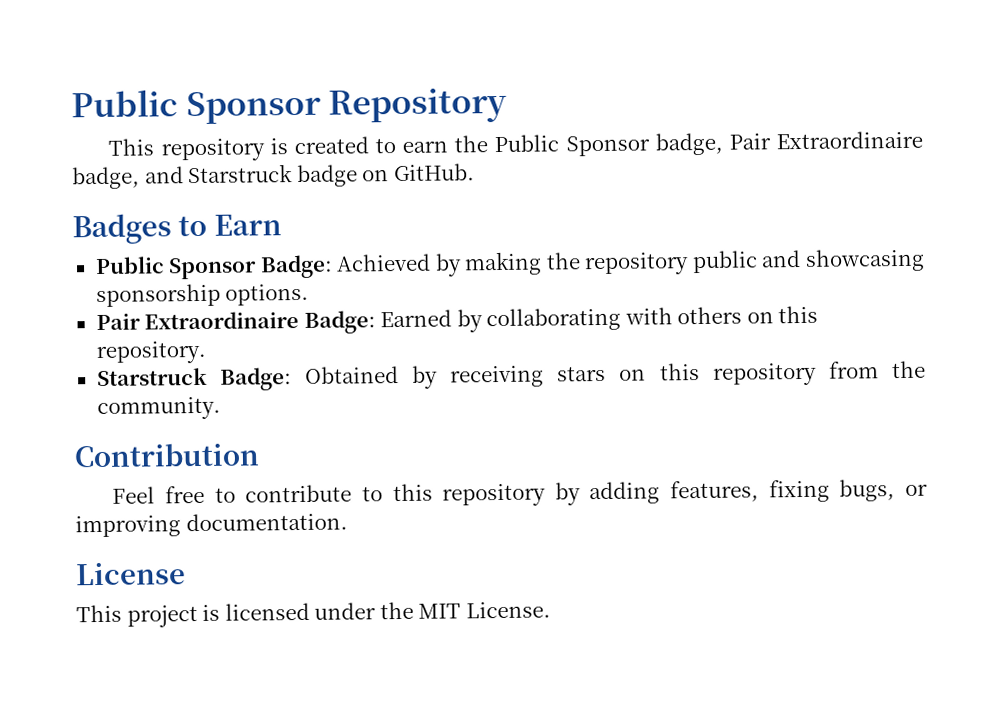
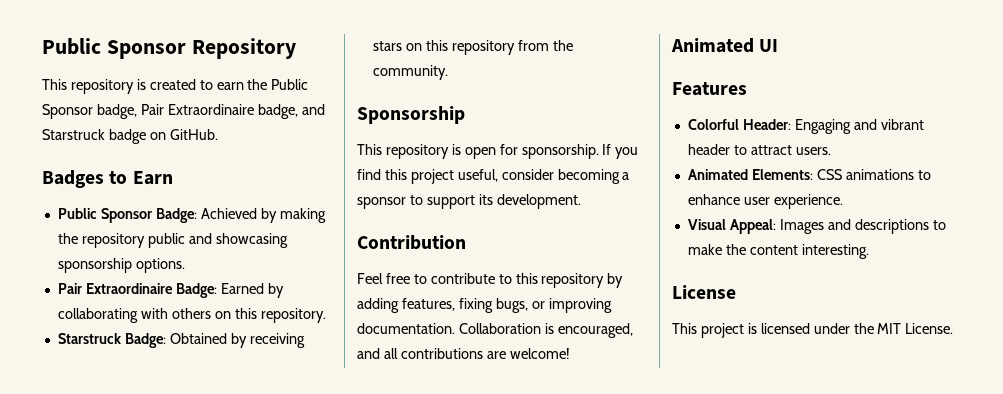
+ Sponsorship
+ This repository is open for sponsorship. If you find this project useful, consider becoming a sponsor to support its development.
+ Collaboration is encouraged, and all contributions are welcome!
+ Animated UI
+ Features
+ Colorful Header: Engaging and vibrant header to attract users.
+ Animated Elements: CSS animations to enhance user experience.
+ Visual Appeal: Images and descriptions to make the content interesting.

